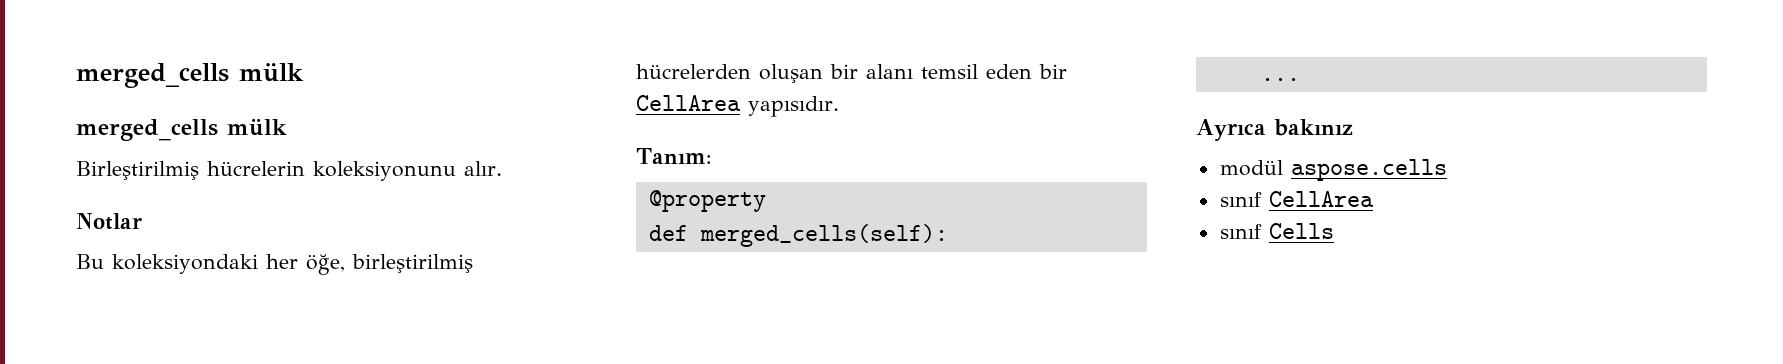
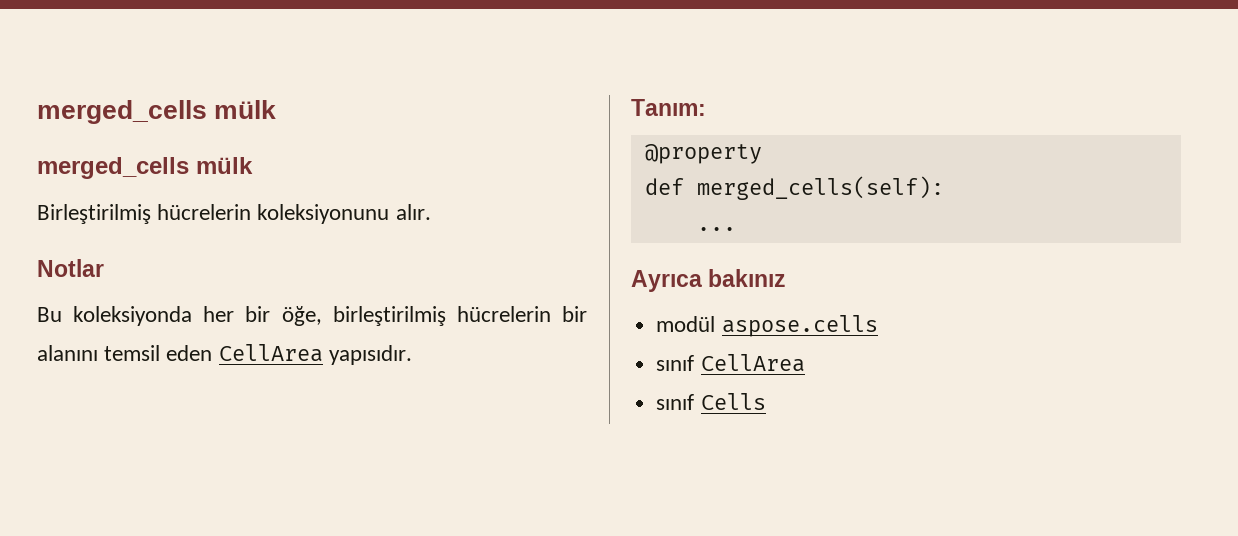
- Bu koleksiyondaki her öğe, birleştirilmiş hücrelerden oluşan bir alanı temsil eden bir CellArea yapısıdır.
+ Bu koleksiyonda her bir öğe, birleştirilmiş hücrelerin bir alanını temsil eden CellArea yapısıdır.

